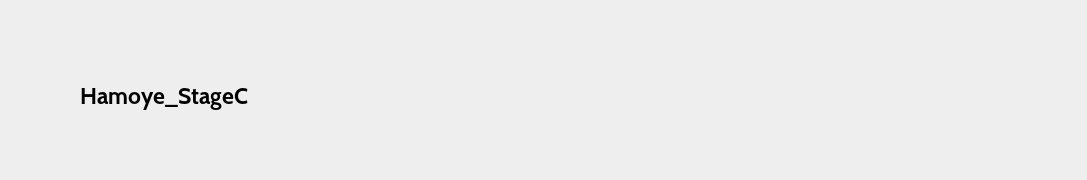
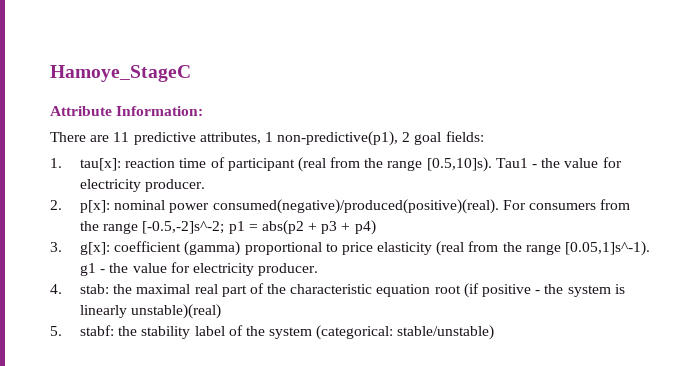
+ Attribute Information:
+ There are 11 predictive attributes, 1 non-predictive(p1), 2 goal fields:
+ 1. tau[x]: reaction time of participant (real from the range [0.5,10]s). Tau1 - the value for electricity producer.
+ 2. p[x]: nominal power consumed(negative)/produced(positive)(real). For consumers from the range [-0.5,-2]s^-2; p1 = abs(p2 + p3 + p4)
+ 3. g[x]: coefficient (gamma) proportional to price elasticity (real from the range [0.05,1]s^-1). g1 - the value for electricity producer.
+ 4. stab: the maximal real part of the characteristic equation root (if positive - the system is linearly unstable)(real)
+ 5. stabf: the stability label of the system (categorical: stable/unstable)

